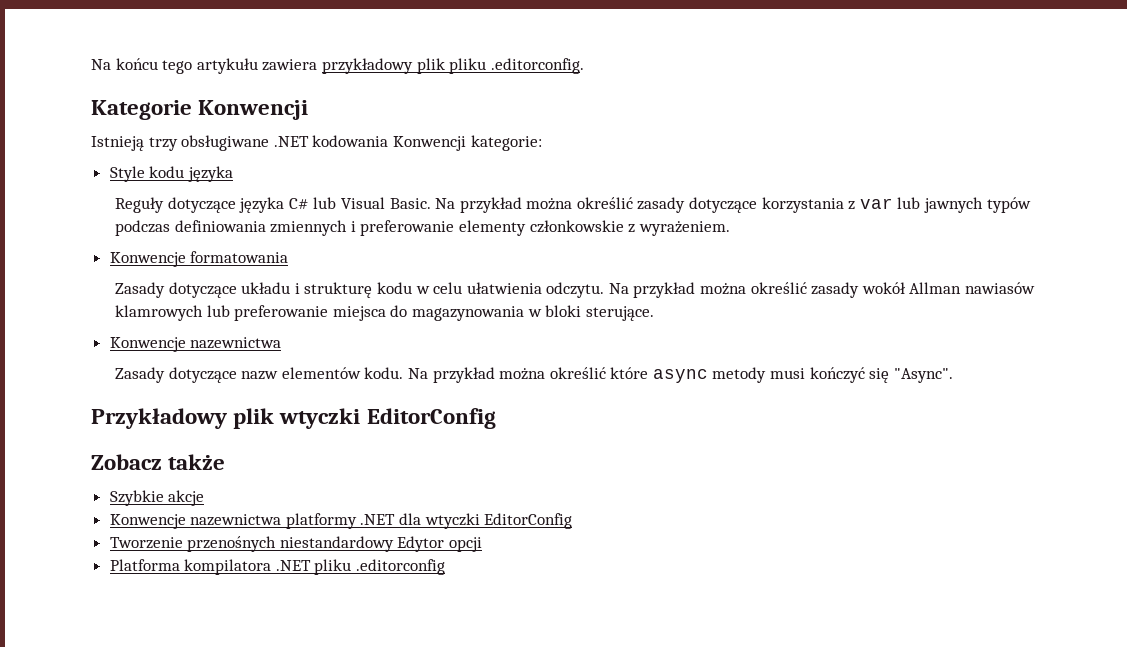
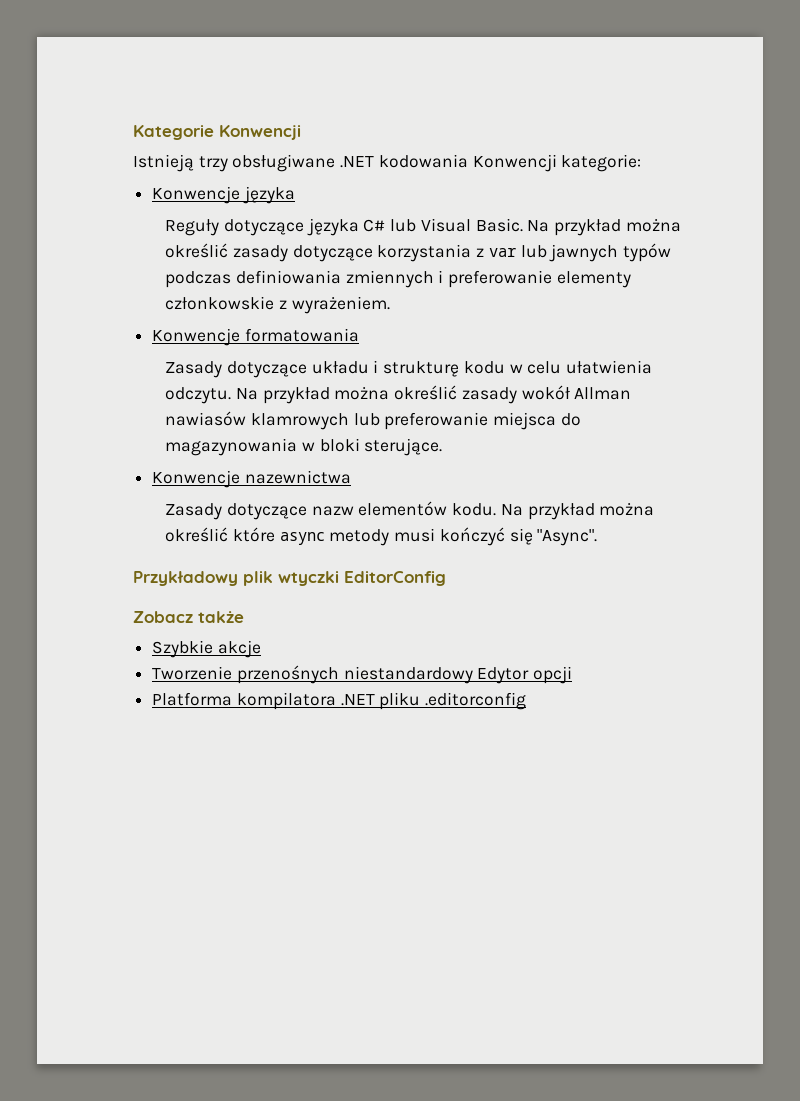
- Na końcu tego artykułu zawiera przykładowy plik pliku .editorconfig.
- Style kodu języka
+ Konwencje języka
- Konwencje nazewnictwa platformy .NET dla wtyczki EditorConfig

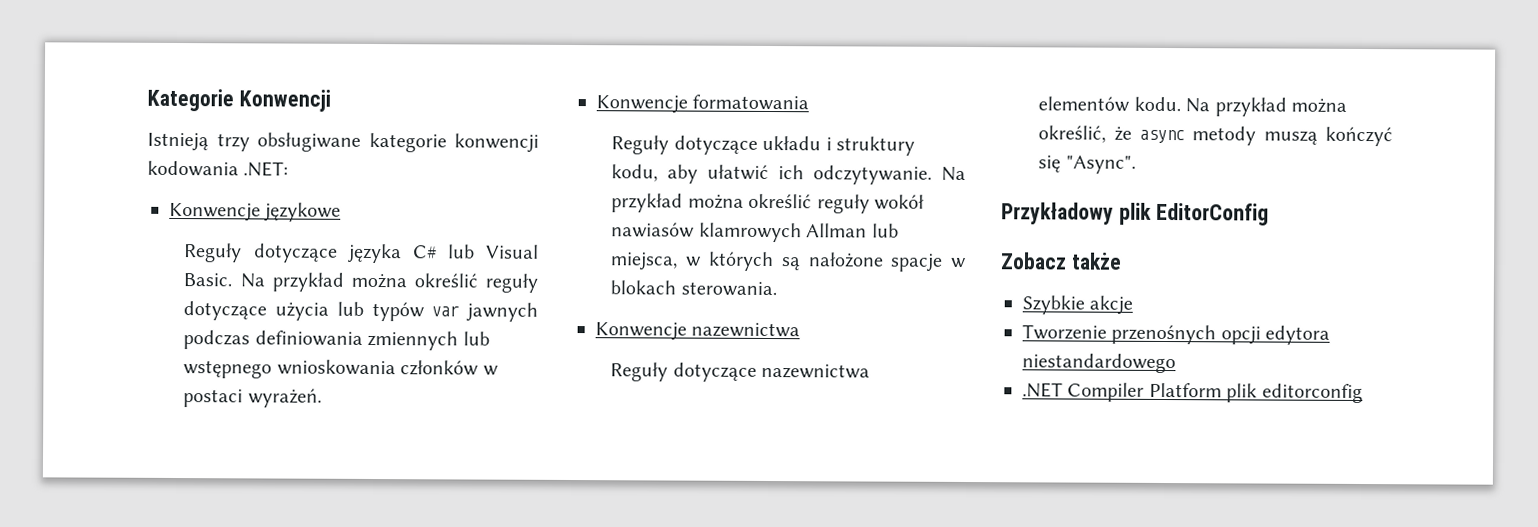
- Istnieją trzy obsługiwane .NET kodowania Konwencji kategorie:
- Konwencje języka
+ Istnieją trzy obsługiwane kategorie konwencji kodowania .NET:
+ Konwencje językowe
- Na przykład można określić zasady dotyczące korzystania z var lub jawnych typów podczas definiowania zmiennych i preferowanie elementy członkowskie z wyrażeniem.
+ Na przykład można określić reguły dotyczące użycia lub typów var jawnych podczas definiowania zmiennych lub wstępnego wnioskowania członków w postaci wyrażeń.
- Zasady dotyczące układu i strukturę kodu w celu ułatwienia odczytu. Na przykład można określić zasady wokół Allman nawiasów klamrowych lub preferowanie miejsca do magazynowania w bloki sterujące.
+ Reguły dotyczące układu i struktury kodu, aby ułatwić ich odczytywanie. Na przykład można określić reguły wokół nawiasów klamrowych Allman lub miejsca, w których są nałożone spacje w blokach sterowania.
- Zasady dotyczące nazw elementów kodu.
+ Reguły dotyczące nazewnictwa elementów kodu.
- Na przykład można określić które async metody musi kończyć się "Async".
+ Na przykład można określić, że async metody muszą kończyć się "Async".
- Przykładowy plik wtyczki EditorConfig
+ Przykładowy plik EditorConfig
- Tworzenie przenośnych niestandardowy Edytor opcji
- Platforma kompilatora .NET pliku .editorconfig
+ Tworzenie przenośnych opcji edytora niestandardowego
+ .NET Compiler Platform plik editorconfig

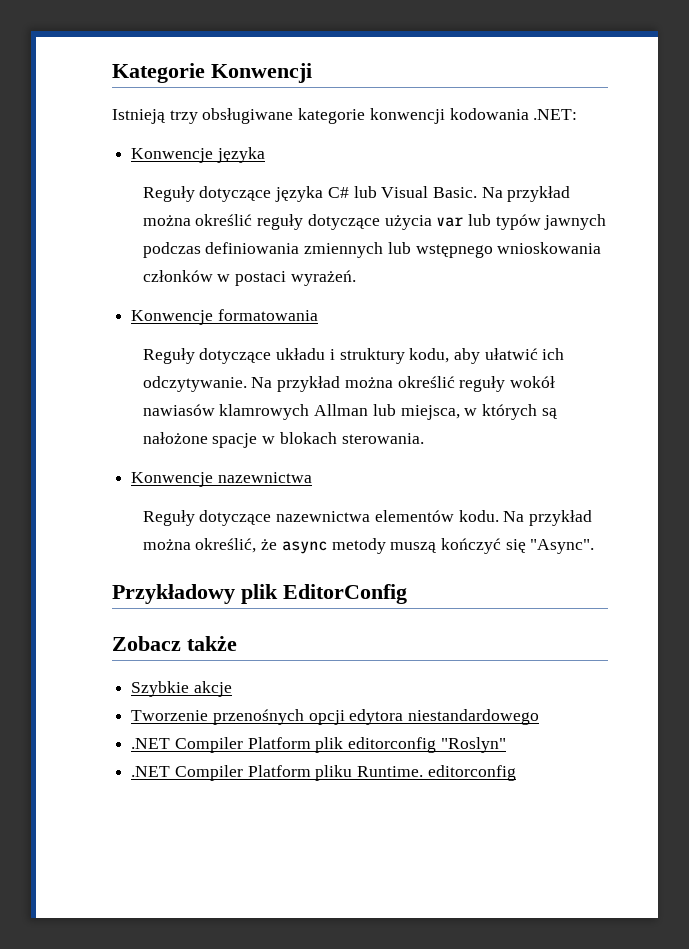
- Konwencje językowe
+ Konwencje języka
- Na przykład można określić reguły dotyczące użycia lub typów var jawnych podczas definiowania zmiennych lub wstępnego wnioskowania członków w postaci wyrażeń.
+ Na przykład można określić reguły dotyczące użycia var lub typów jawnych podczas definiowania zmiennych lub wstępnego wnioskowania członków w postaci wyrażeń.
- .NET Compiler Platform plik editorconfig
+ .NET Compiler Platform plik editorconfig "Roslyn"
+ .NET Compiler Platform pliku Runtime. editorconfig

